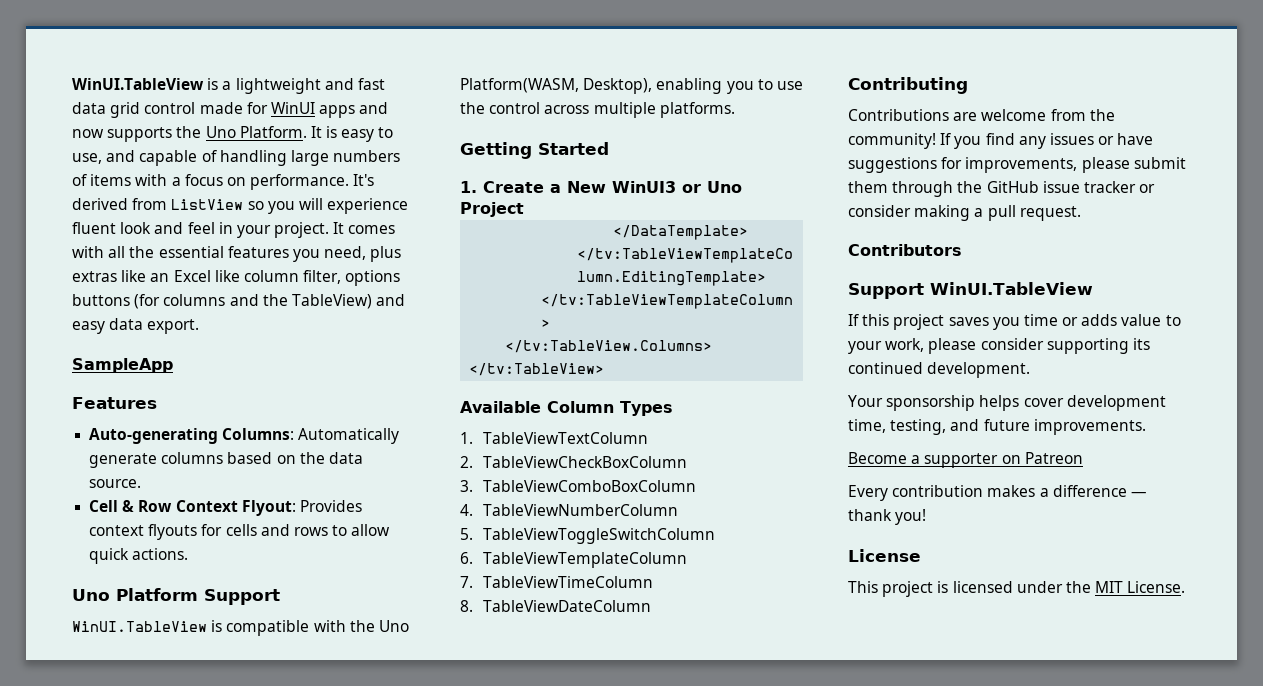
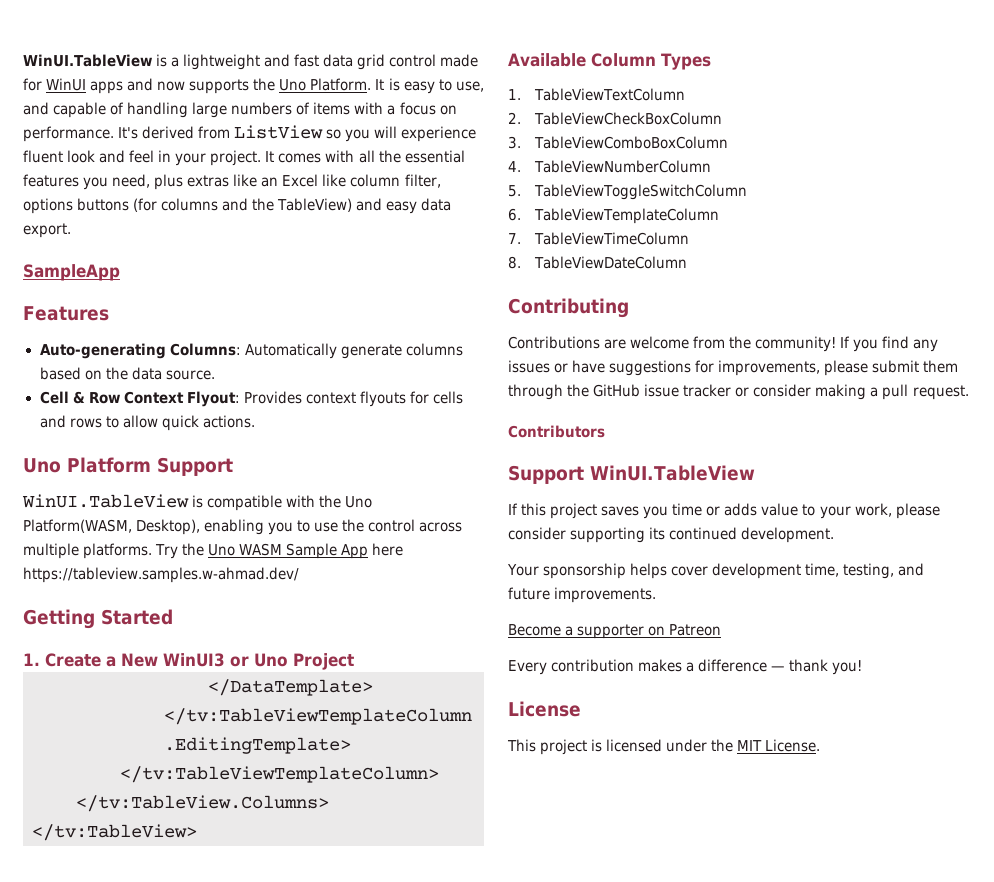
+ Try the Uno WASM Sample App here https://tableview.samples.w-ahmad.dev/

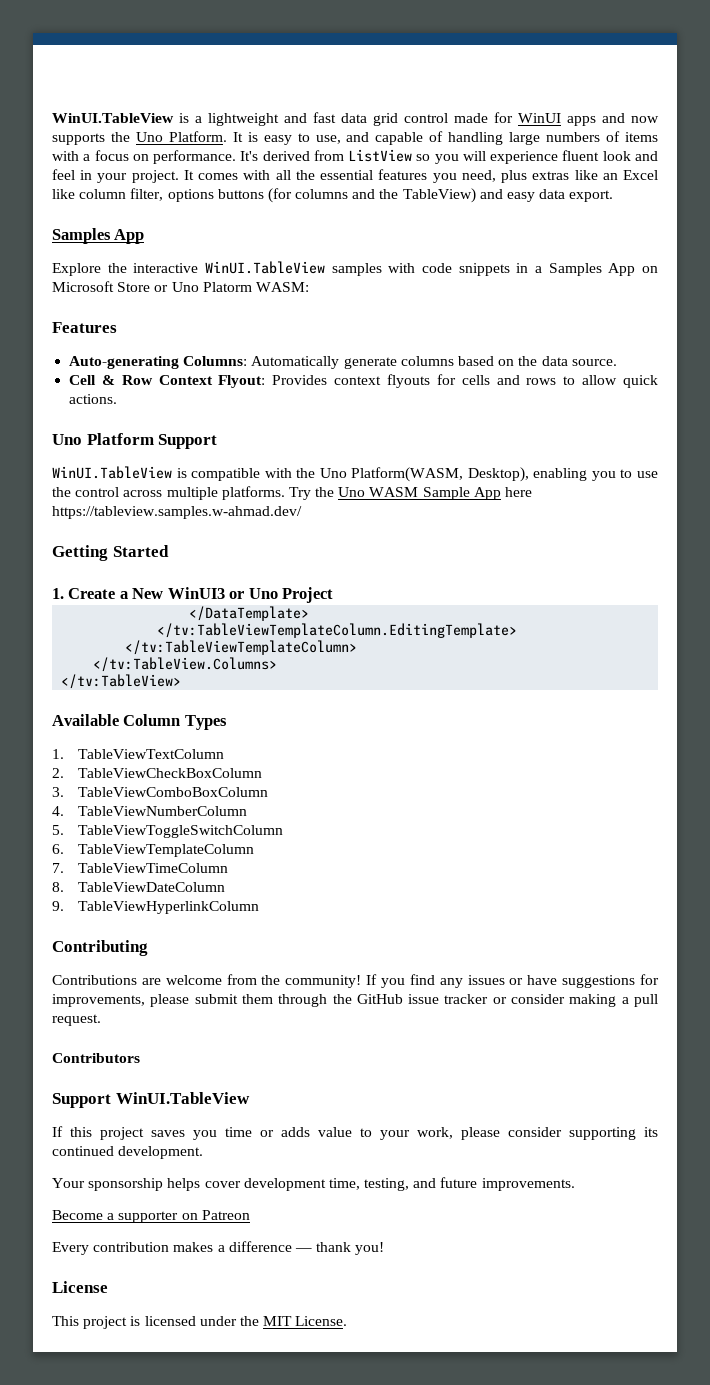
  It comes with all the essential features you need, plus extras like an Excel like column filter, options buttons (for columns and the TableView) and easy data export.
- SampleApp
+ Samples App
+ Explore the interactive WinUI.TableView samples with code snippets in a Samples App on Microsoft Store or Uno Platorm WASM:
+ 9. TableViewHyperlinkColumn

